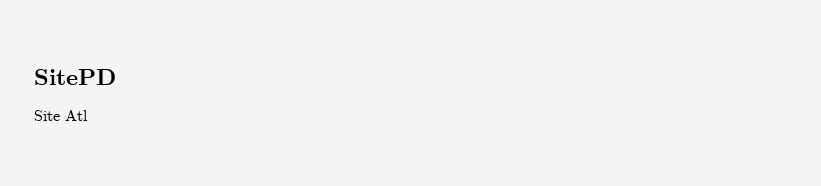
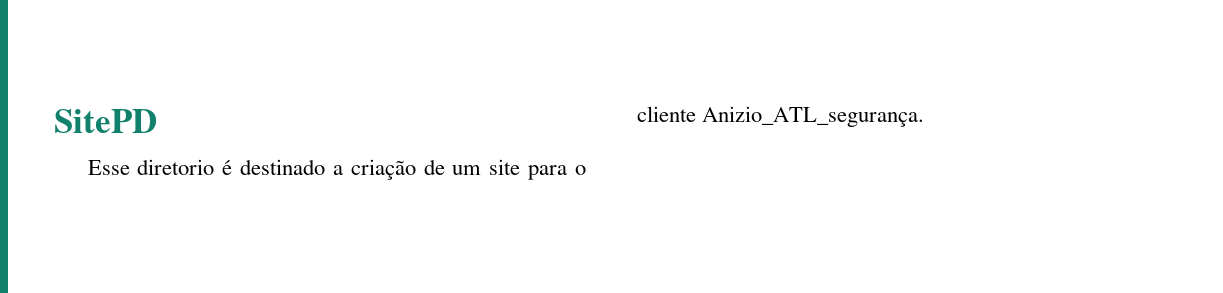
- Site Atl
+ Esse diretorio é destinado a criação de um site para o cliente Anizio_ATL_segurança.

